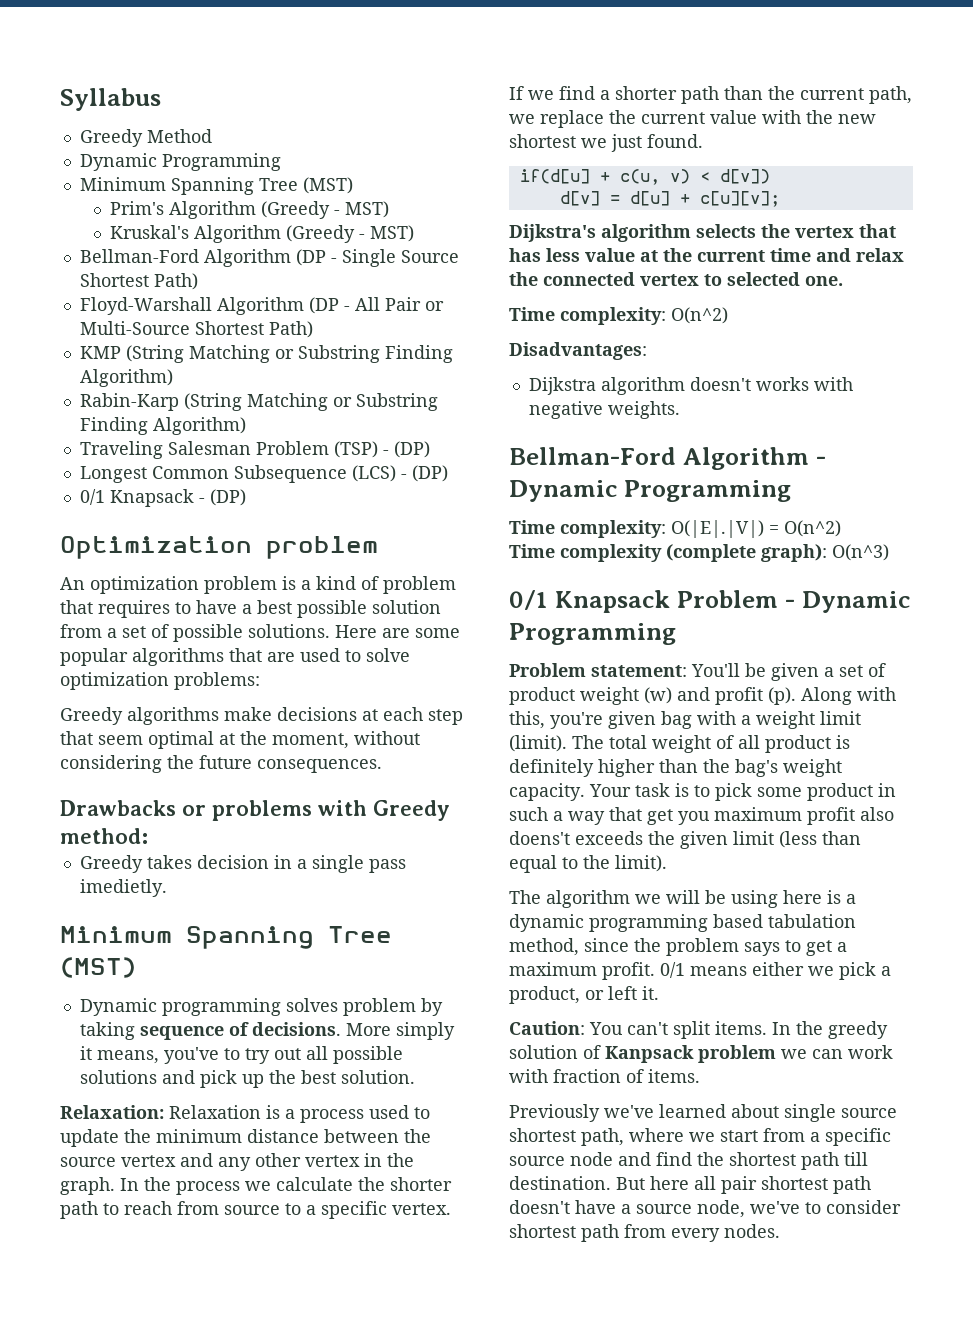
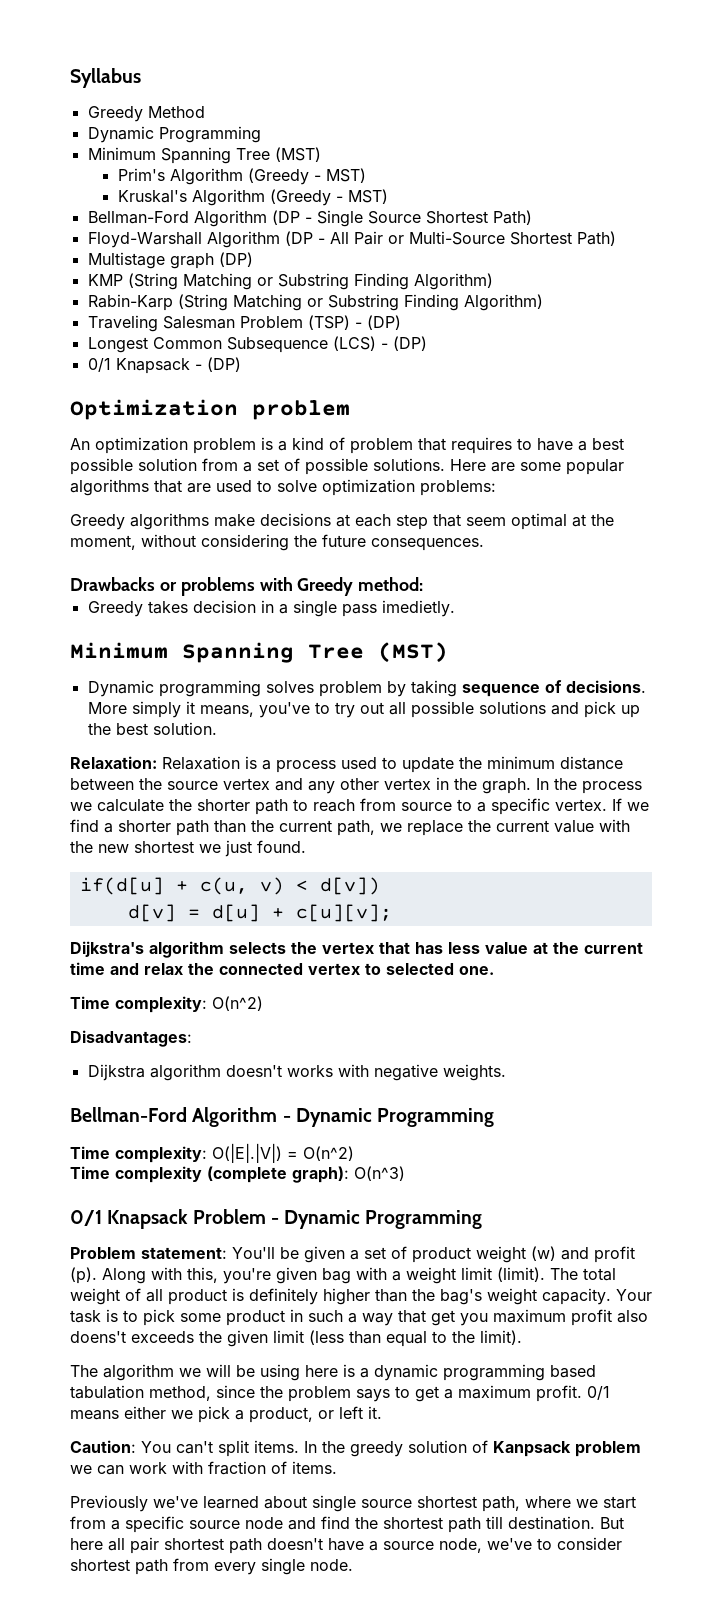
+ Multistage graph (DP)
- But here all pair shortest path doesn't have a source node, we've to consider shortest path from every nodes.
+ But here all pair shortest path doesn't have a source node, we've to consider shortest path from every single node.

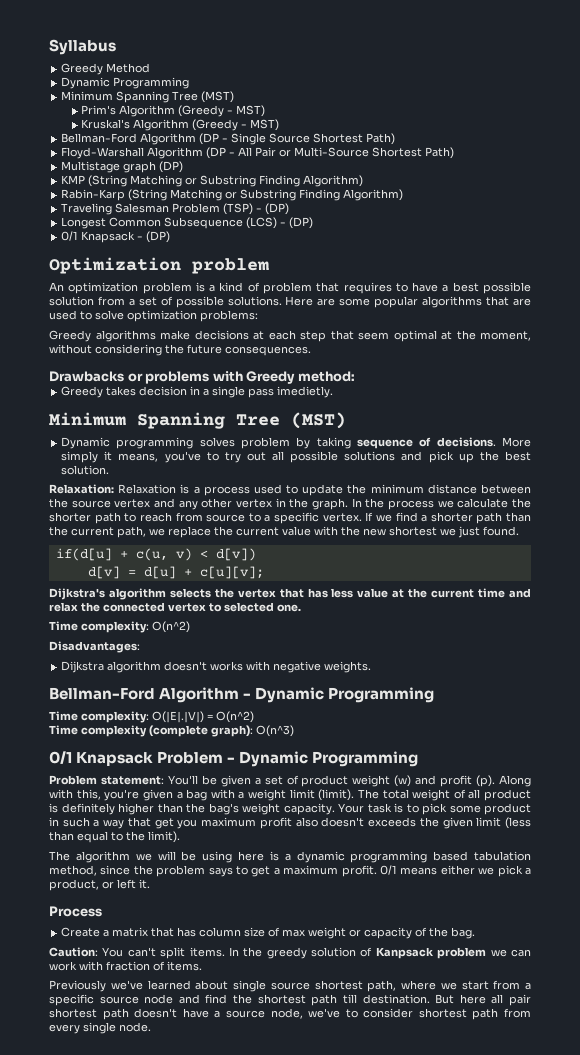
- Along with this, you're given bag with a weight limit (limit).
+ Along with this, you're given a bag with a weight limit (limit).
- Your task is to pick some product in such a way that get you maximum profit also doens't exceeds the given limit (less than equal to the limit).
+ Your task is to pick some product in such a way that get you maximum profit also doesn't exceeds the given limit (less than equal to the limit).
+ Process
+ Create a matrix that has column size of max weight or capacity of the bag.

